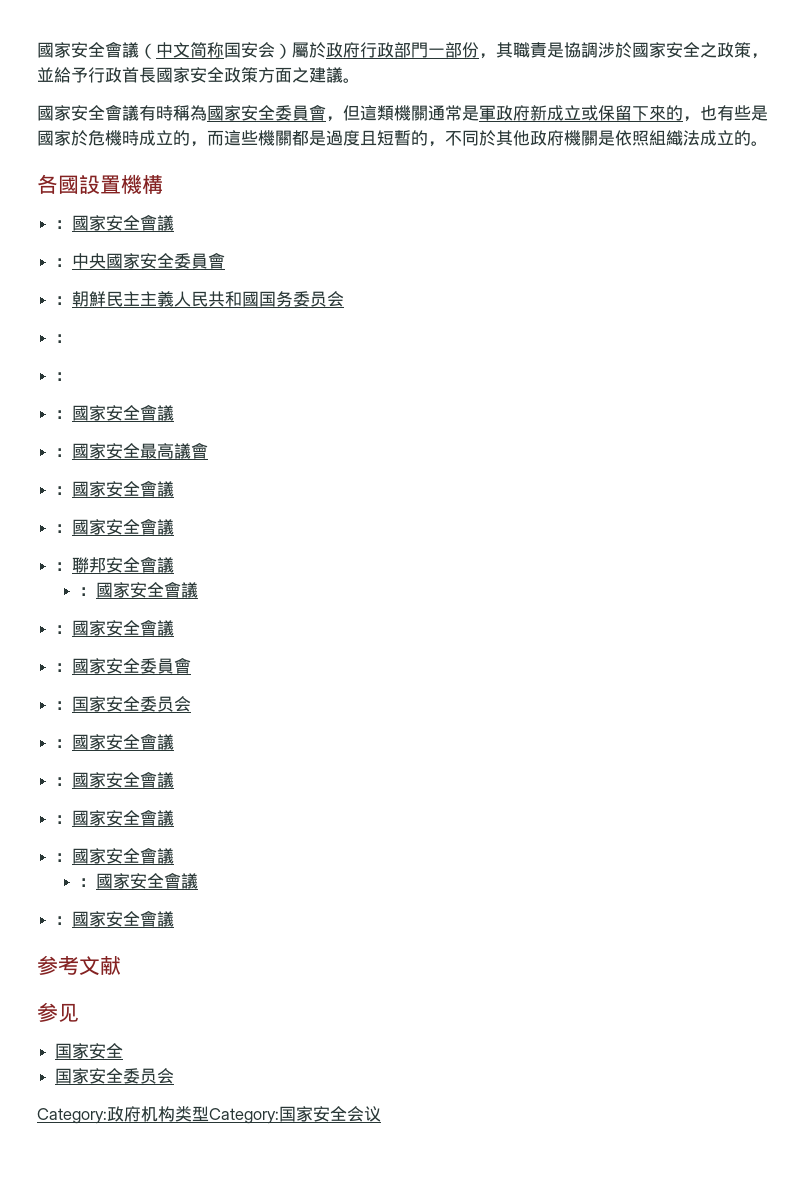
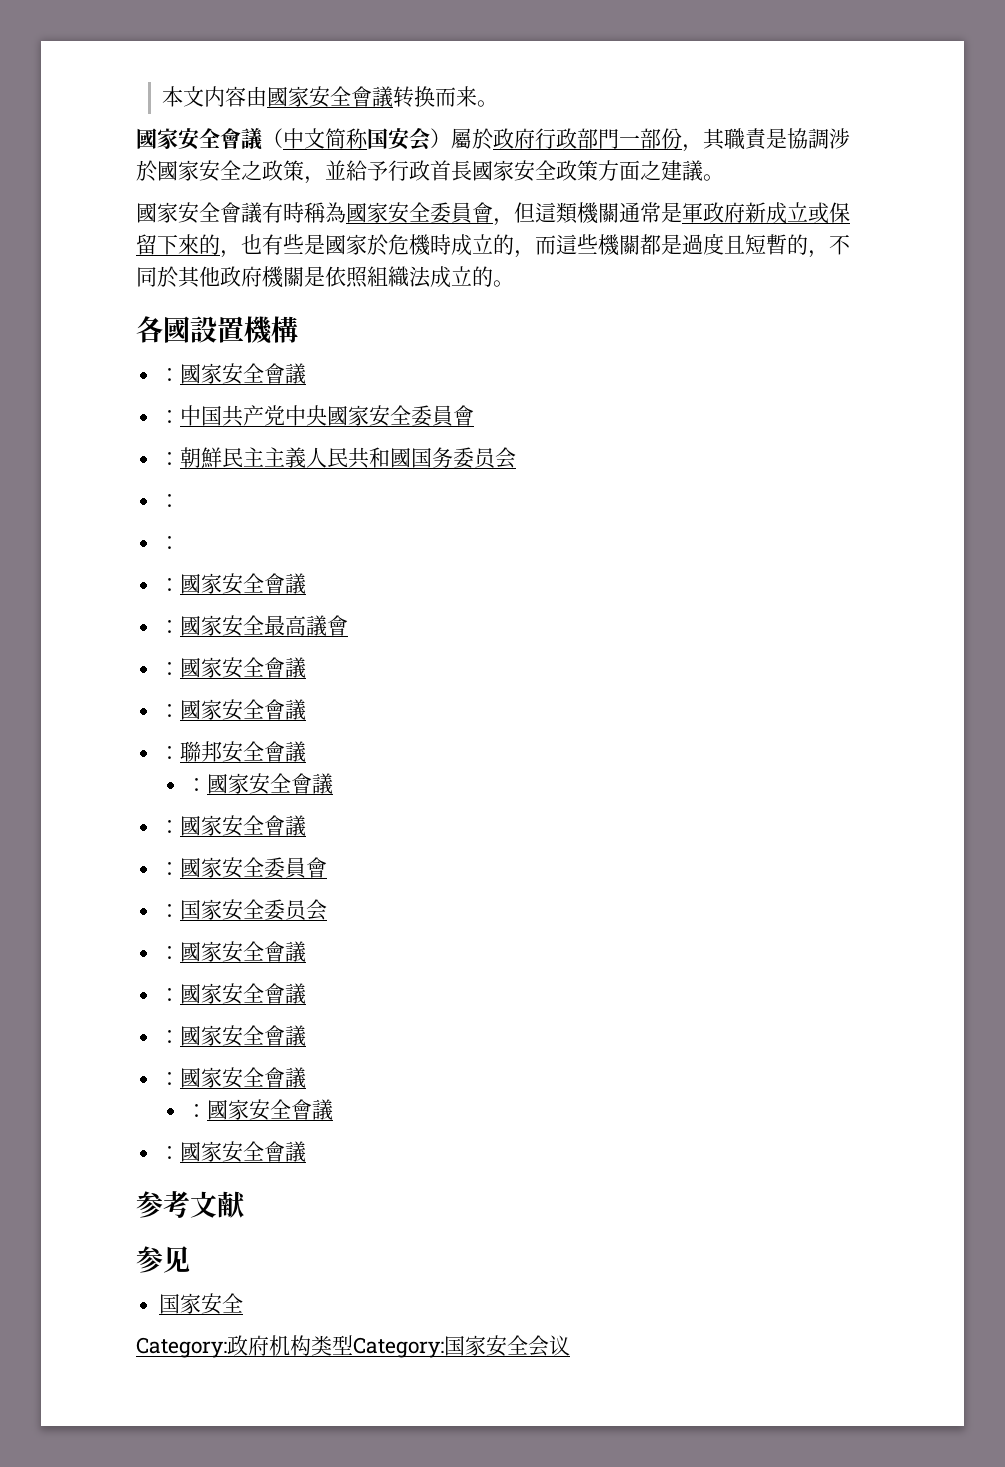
+ 本文内容由國家安全會議转换而来。
- ：中央國家安全委員會
+ ：中国共产党中央國家安全委員會
  参见
  国家安全
- 国家安全委员会

